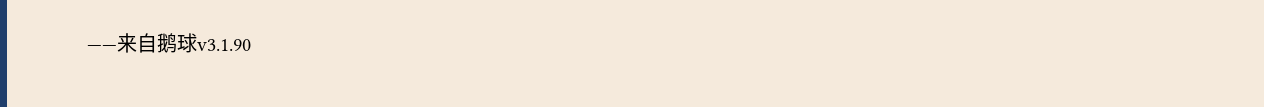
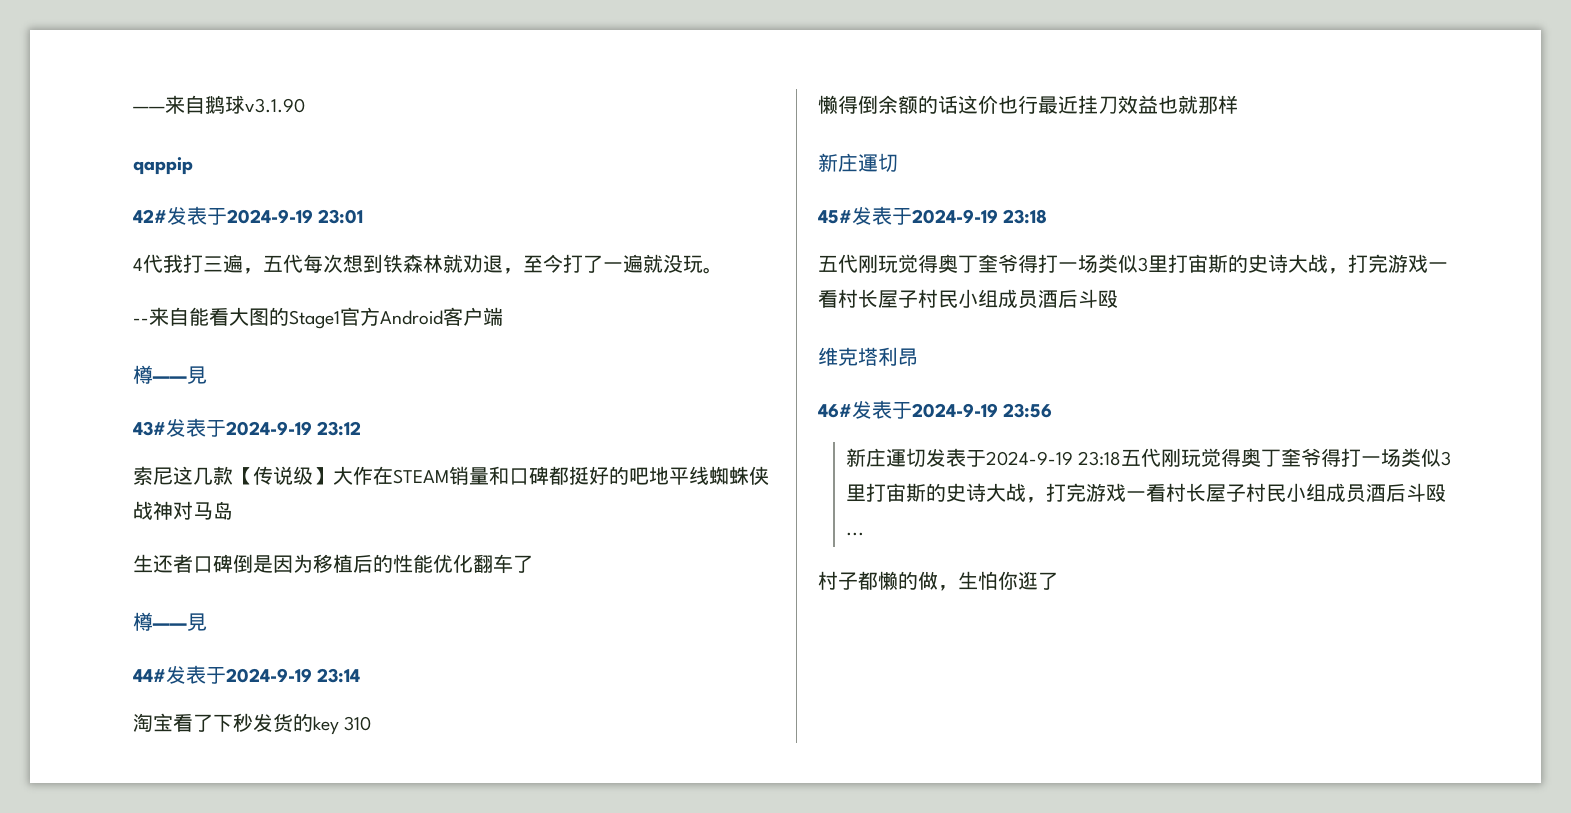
+ qappip
+ 42#发表于2024-9-19 23:01
+ 4代我打三遍，五代每次想到铁森林就劝退，至今打了一遍就没玩。
+ --来自能看大图的Stage1官方Android客户端
+ 樽——見
+ 43#发表于2024-9-19 23:12
+ 索尼这几款【传说级】大作在STEAM销量和口碑都挺好的吧地平线蜘蛛侠战神对马岛
+ 生还者口碑倒是因为移植后的性能优化翻车了
+ 樽——見
+ 44#发表于2024-9-19 23:14
+ 淘宝看了下秒发货的key 310
+ 懒得倒余额的话这价也行最近挂刀效益也就那样
+ 新庄運切
+ 45#发表于2024-9-19 23:18
+ 五代刚玩觉得奥丁奎爷得打一场类似3里打宙斯的史诗大战，打完游戏一看村长屋子村民小组成员酒后斗殴
+ 维克塔利昂
+ 46#发表于2024-9-19 23:56
+ 新庄運切发表于2024-9-19 23:18五代刚玩觉得奥丁奎爷得打一场类似3里打宙斯的史诗大战，打完游戏一看村长屋子村民小组成员酒后斗殴...
+ 村子都懒的做，生怕你逛了

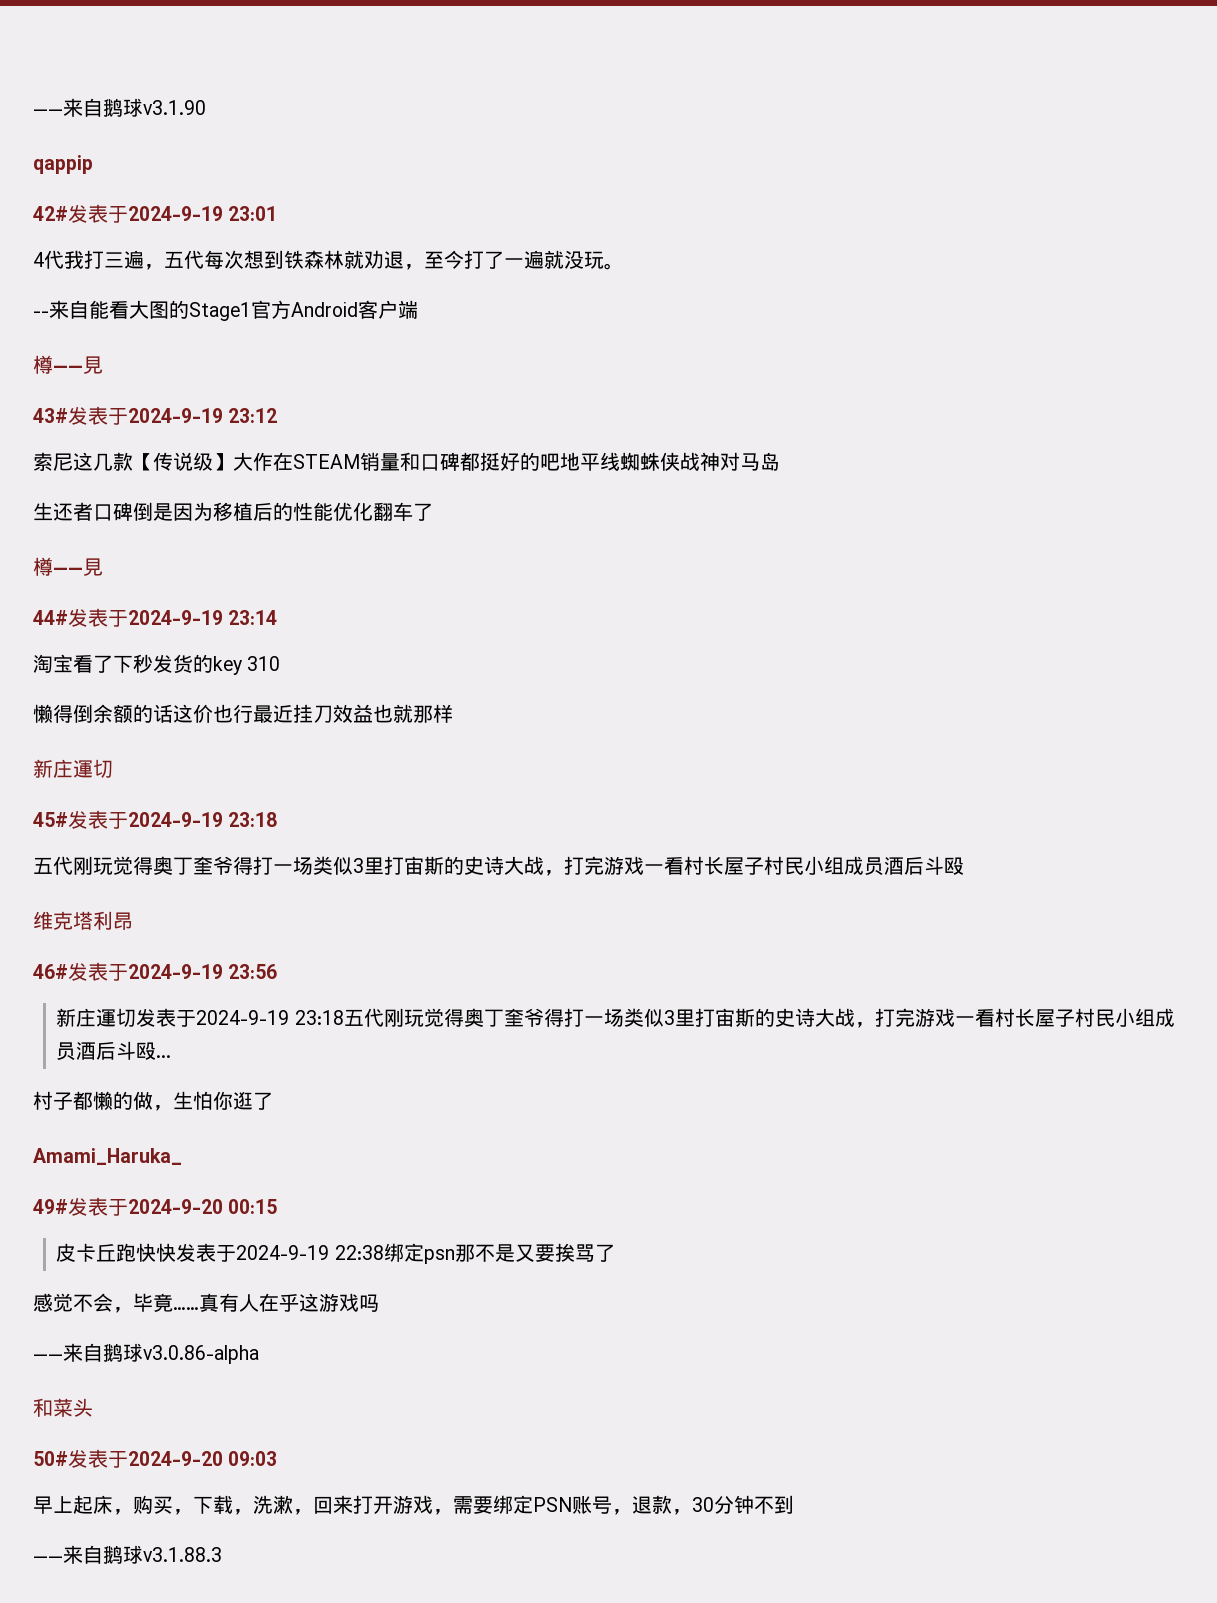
+ Amami_Haruka_
+ 49#发表于2024-9-20 00:15
+ 皮卡丘跑快快发表于2024-9-19 22:38绑定psn那不是又要挨骂了
+ 感觉不会，毕竟……真有人在乎这游戏吗
+ ——来自鹅球v3.0.86-alpha
+ 和菜头
+ 50#发表于2024-9-20 09:03
+ 早上起床，购买，下载，洗漱，回来打开游戏，需要绑定PSN账号，退款，30分钟不到
+ ——来自鹅球v3.1.88.3

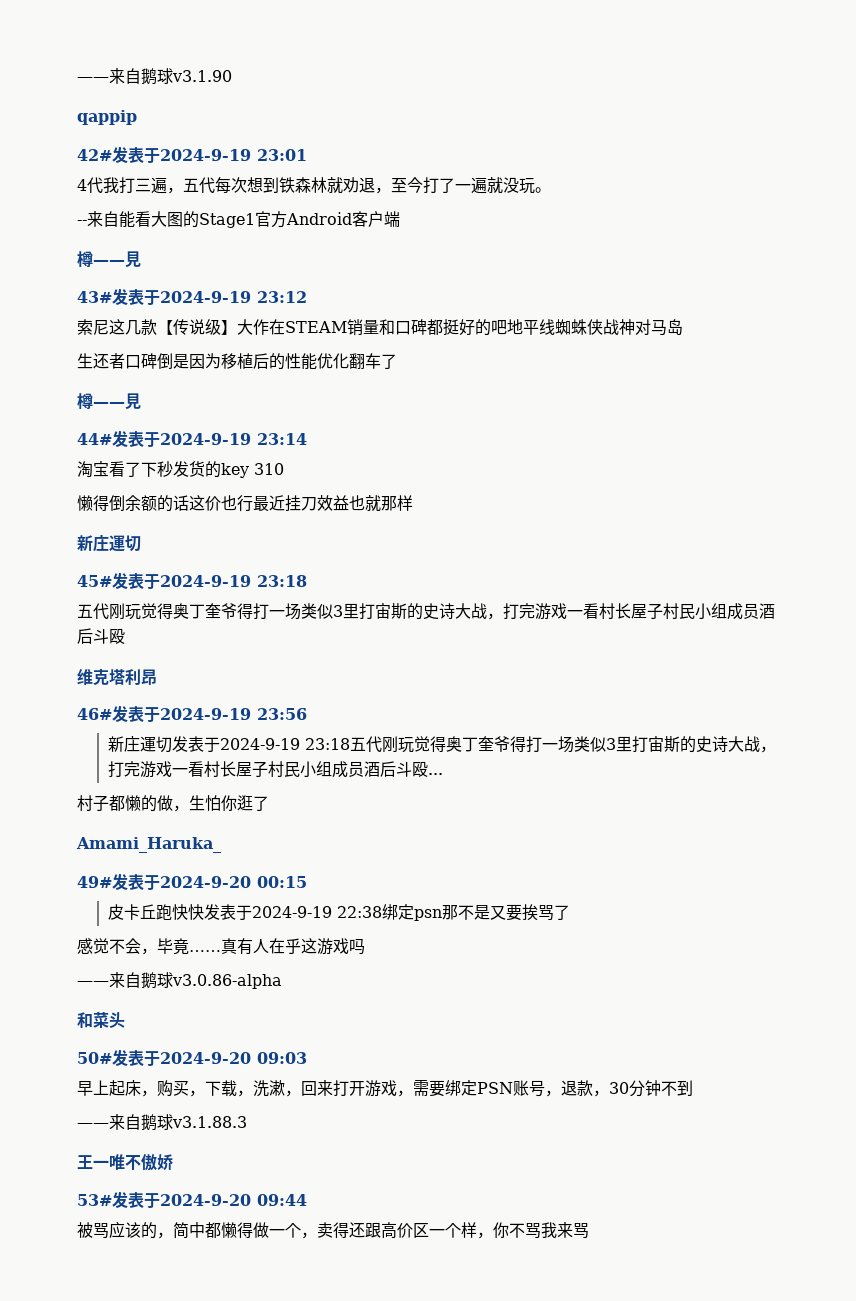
+ 王一唯不傲娇
+ 53#发表于2024-9-20 09:44
+ 被骂应该的，简中都懒得做一个，卖得还跟高价区一个样，你不骂我来骂

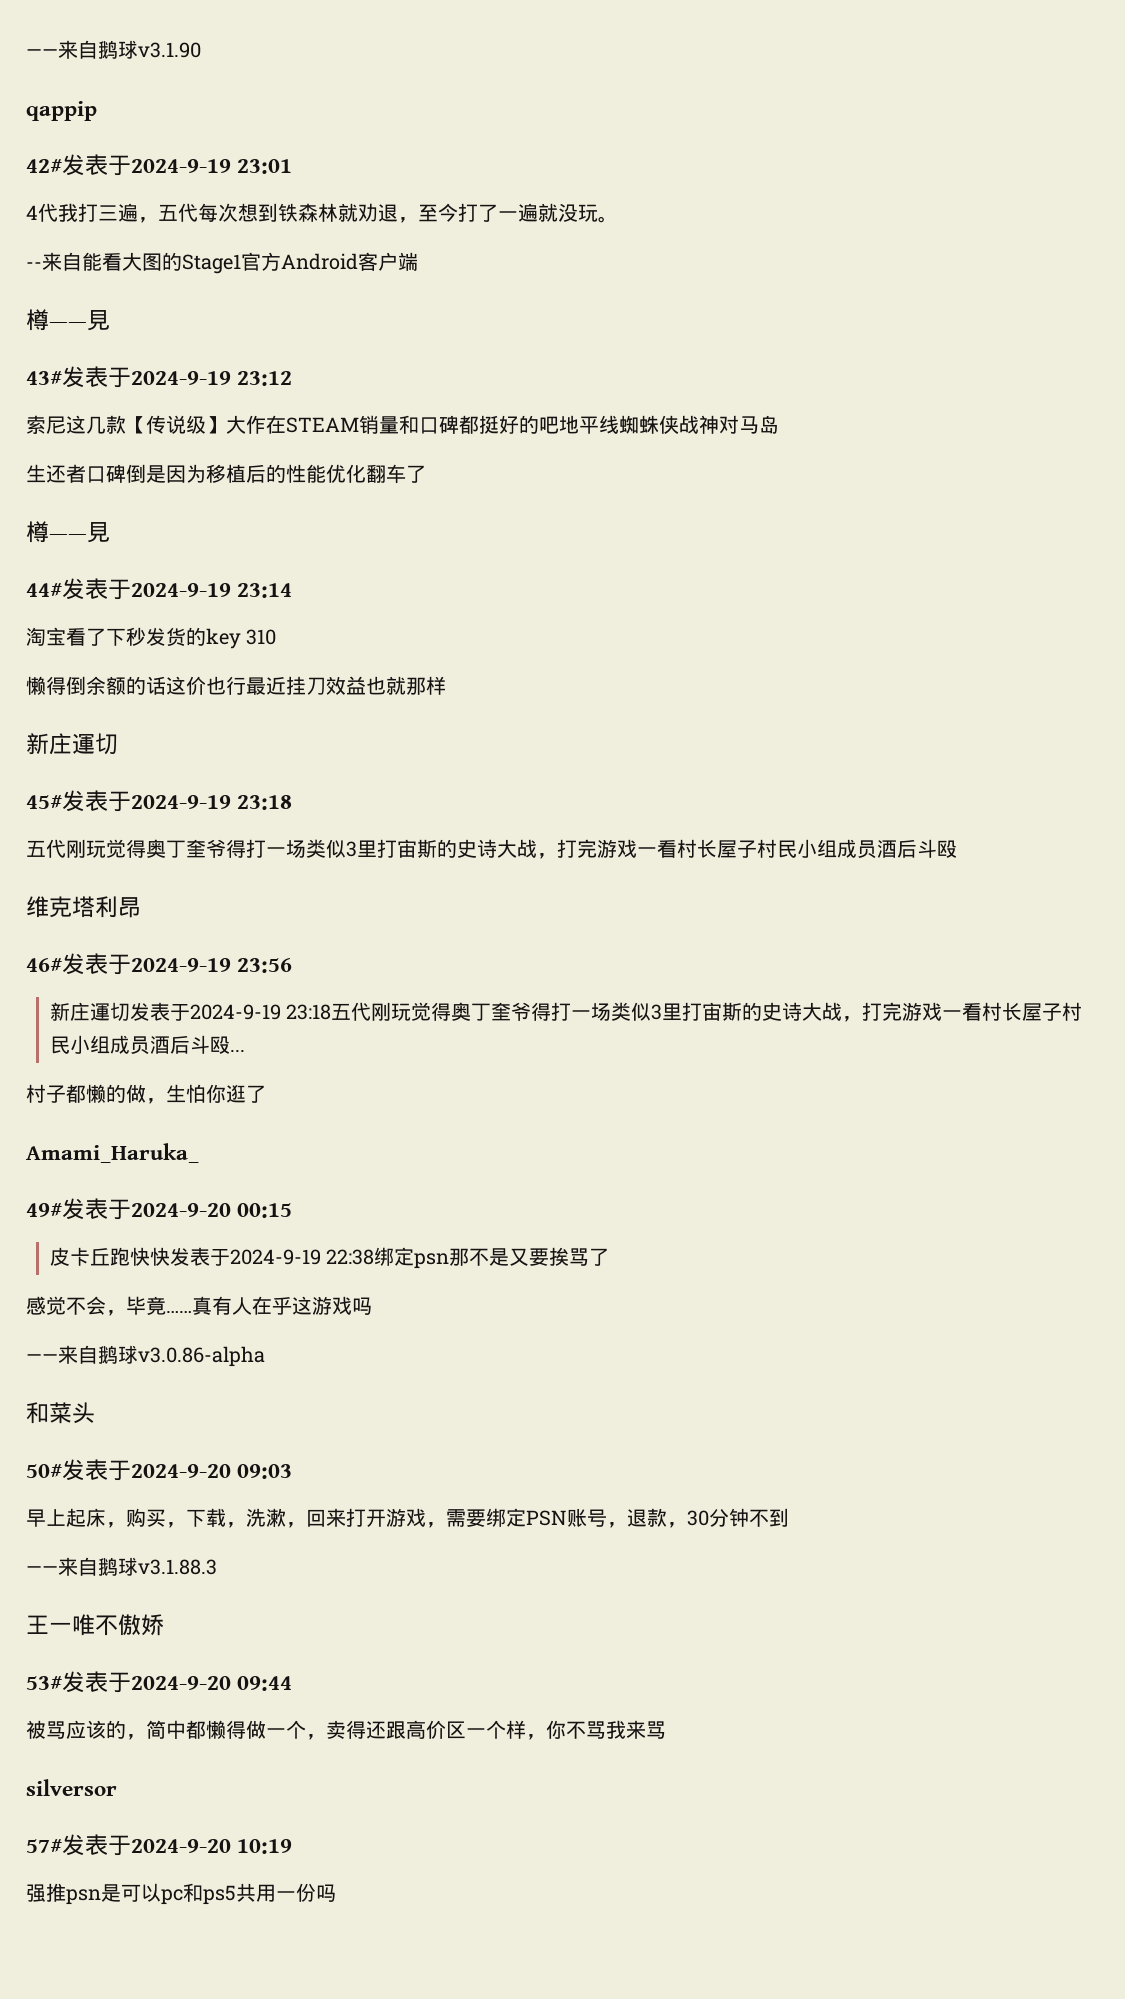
+ silversor
+ 57#发表于2024-9-20 10:19
+ 强推psn是可以pc和ps5共用一份吗

